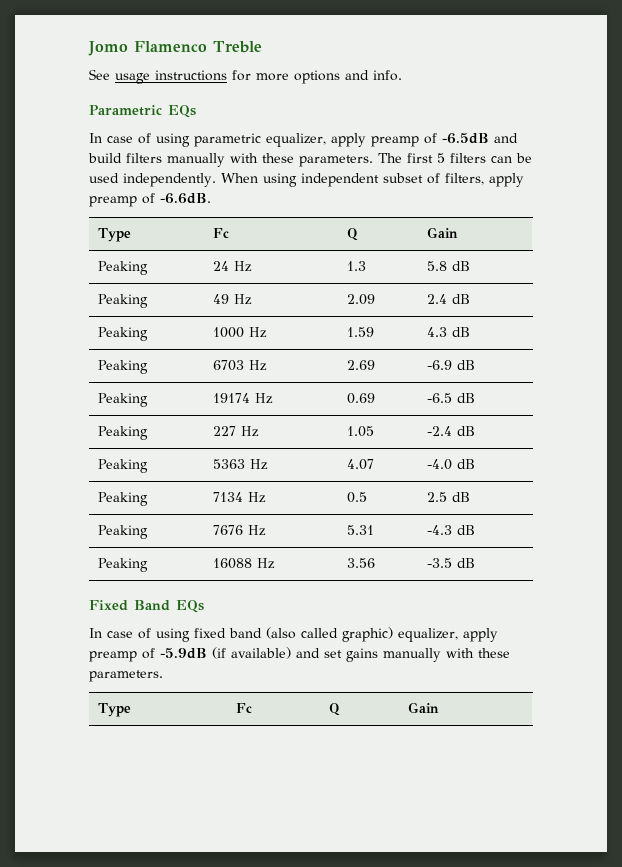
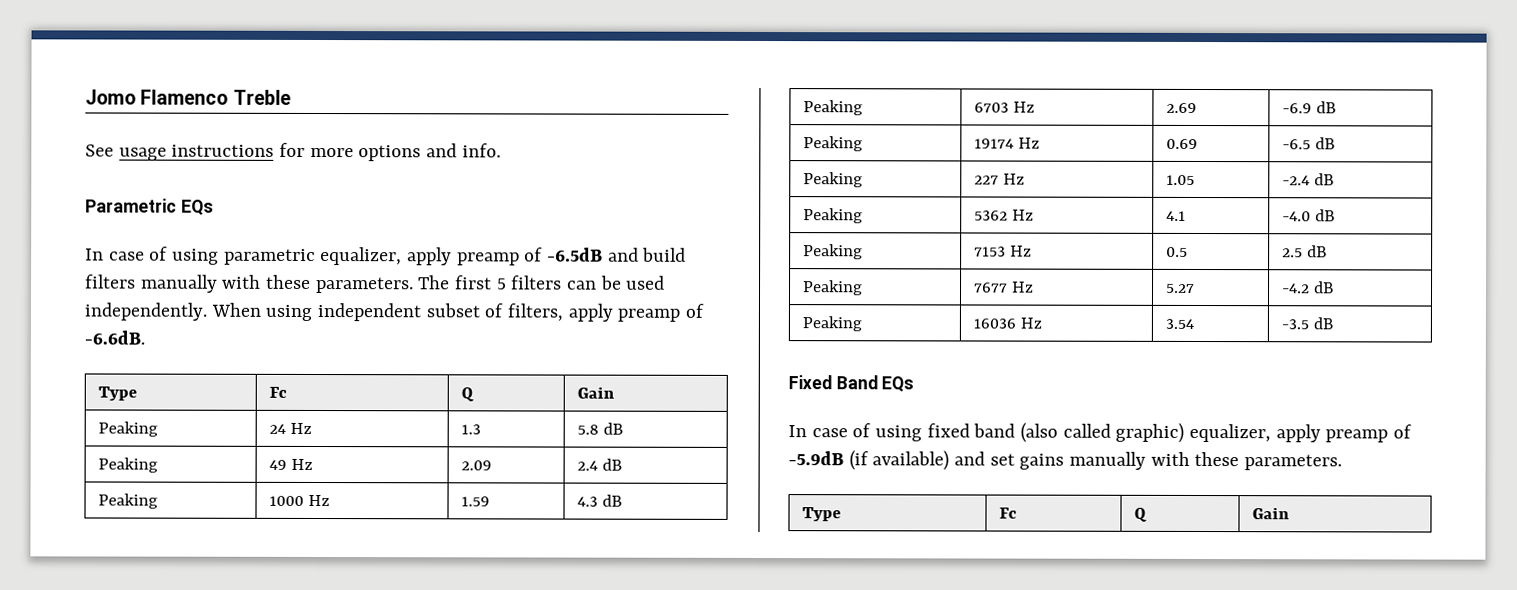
- Peaking | 5363 Hz | 4.07 | -4.0 dB
+ Peaking | 5362 Hz | 4.1 | -4.0 dB
- Peaking | 7134 Hz | 0.5 | 2.5 dB
+ Peaking | 7153 Hz | 0.5 | 2.5 dB
- Peaking | 7676 Hz | 5.31 | -4.3 dB
- Peaking | 16088 Hz | 3.56 | -3.5 dB
+ Peaking | 7677 Hz | 5.27 | -4.2 dB
+ Peaking | 16036 Hz | 3.54 | -3.5 dB

